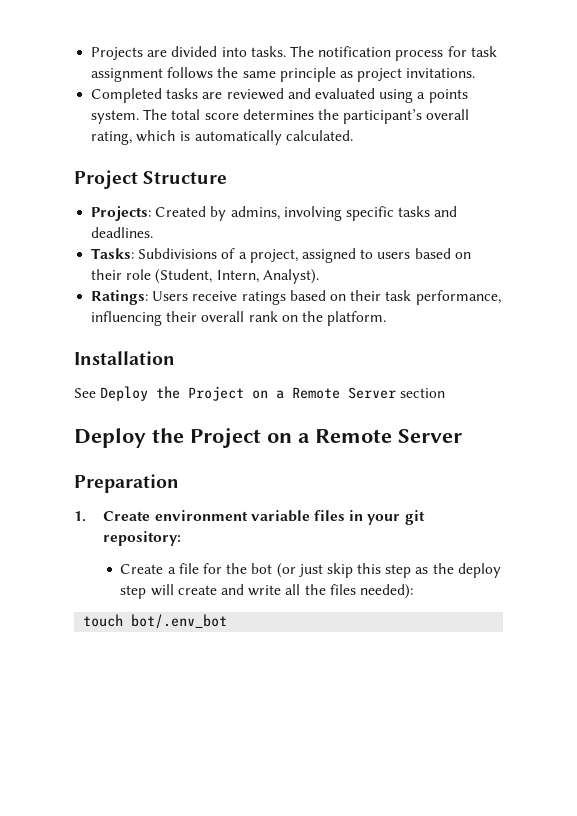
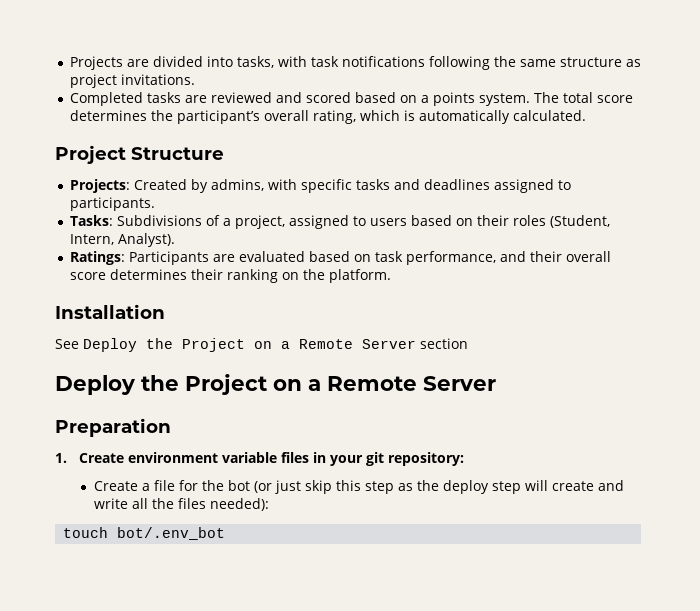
- Projects are divided into tasks. The notification process for task assignment follows the same principle as project invitations.
+ Projects are divided into tasks, with task notifications following the same structure as project invitations.
- Completed tasks are reviewed and evaluated using a points system.
+ Completed tasks are reviewed and scored based on a points system.
- Projects: Created by admins, involving specific tasks and deadlines.
+ Projects: Created by admins, with specific tasks and deadlines assigned to participants.
- Tasks: Subdivisions of a project, assigned to users based on their role (Student, Intern, Analyst).
+ Tasks: Subdivisions of a project, assigned to users based on their roles (Student, Intern, Analyst).
- Ratings: Users receive ratings based on their task performance, influencing their overall rank on the platform.
+ Ratings: Participants are evaluated based on task performance, and their overall score determines their ranking on the platform.

